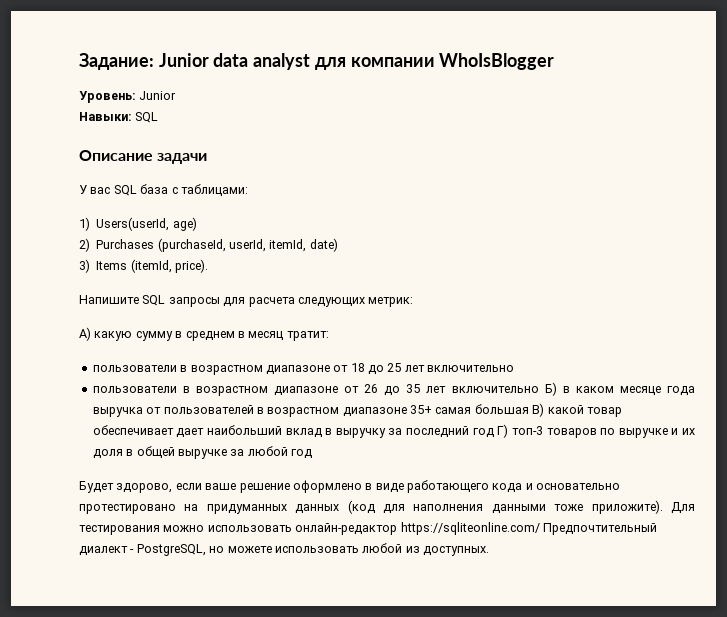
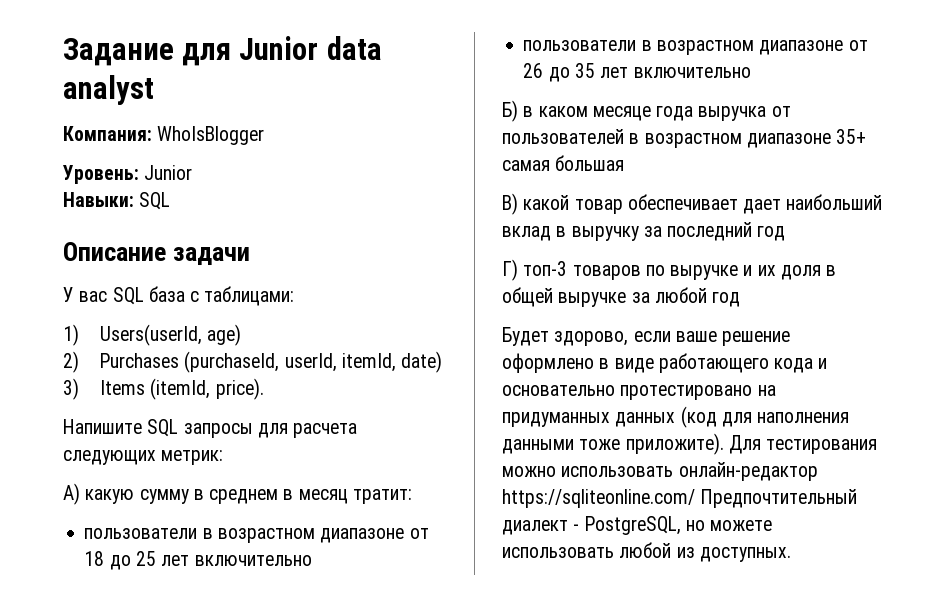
- Задание: Junior data analyst для компании WhoIsBlogger
+ Задание для Junior data analyst
+ Компания: WhoIsBlogger
- пользователи в возрастном диапазоне от 26 до 35 лет включительно Б) в каком месяце года выручка от пользователей в возрастном диапазоне 35+ самая большая В) какой товар обеспечивает дает наибольший вклад в выручку за последний год Г) топ-3 товаров по выручке и их доля в общей выручке за любой год
+ пользователи в возрастном диапазоне от 26 до 35 лет включительно
+ Б) в каком месяце года выручка от пользователей в возрастном диапазоне 35+ самая большая
+ В) какой товар обеспечивает дает наибольший вклад в выручку за последний год
+ Г) топ-3 товаров по выручке и их доля в общей выручке за любой год

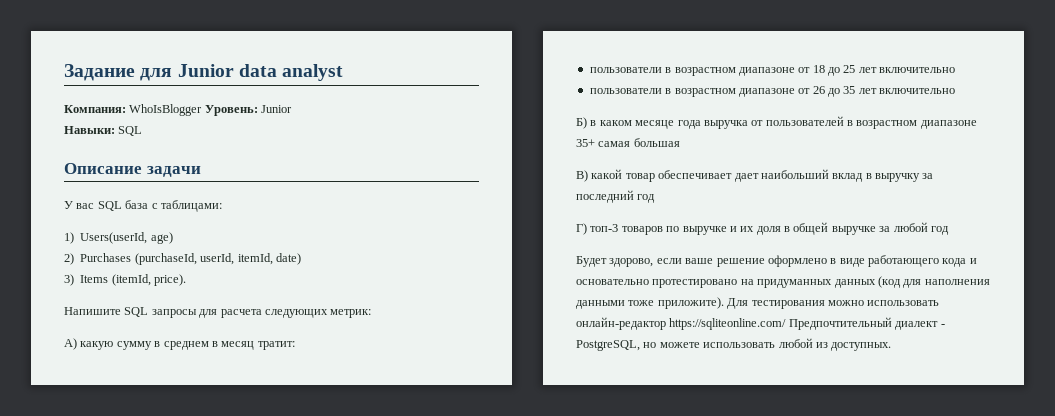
- Компания: WhoIsBlogger
- Уровень: Junior
+ Компания: WhoIsBlogger Уровень: Junior

